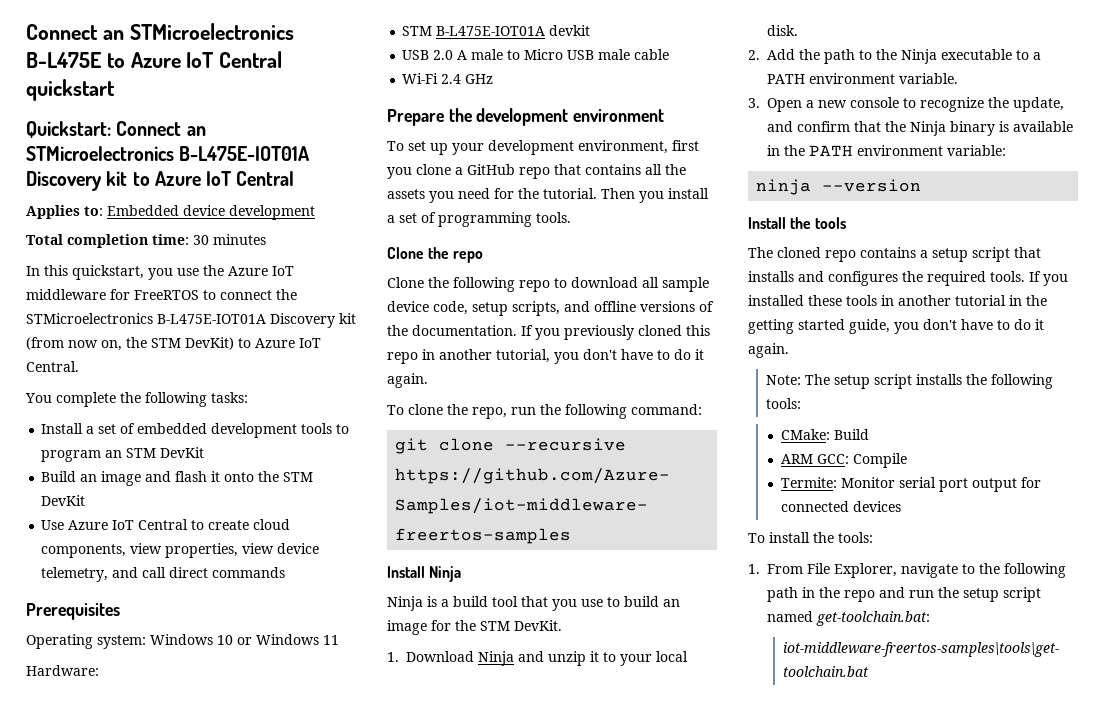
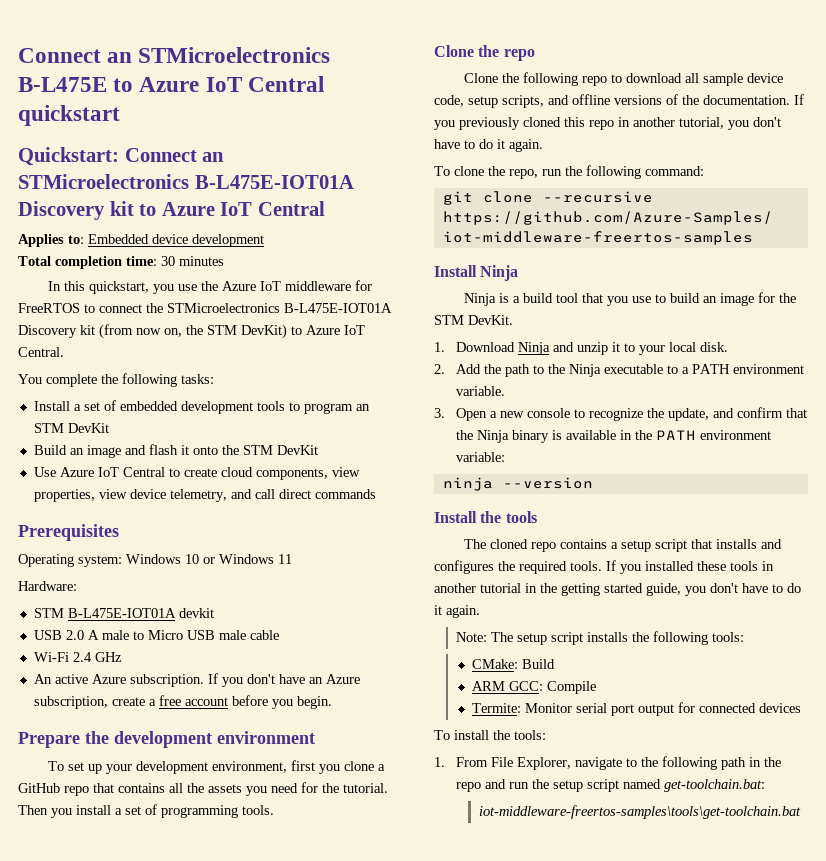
+ An active Azure subscription. If you don't have an Azure subscription, create a free account before you begin.

